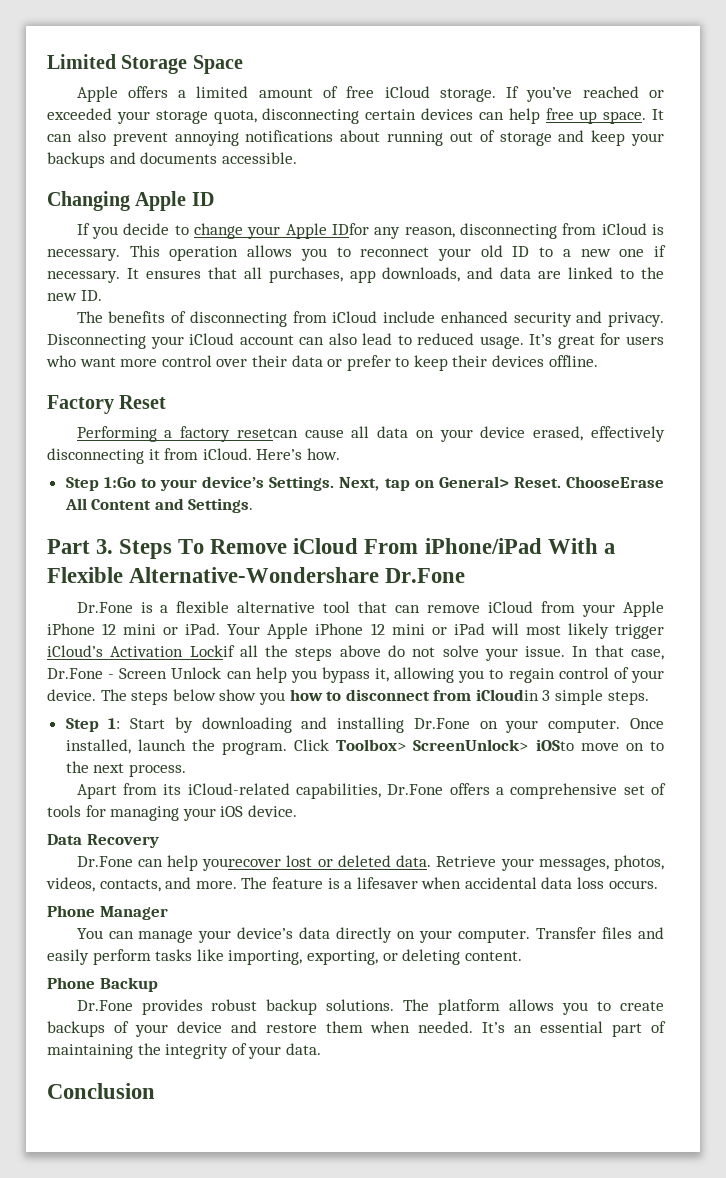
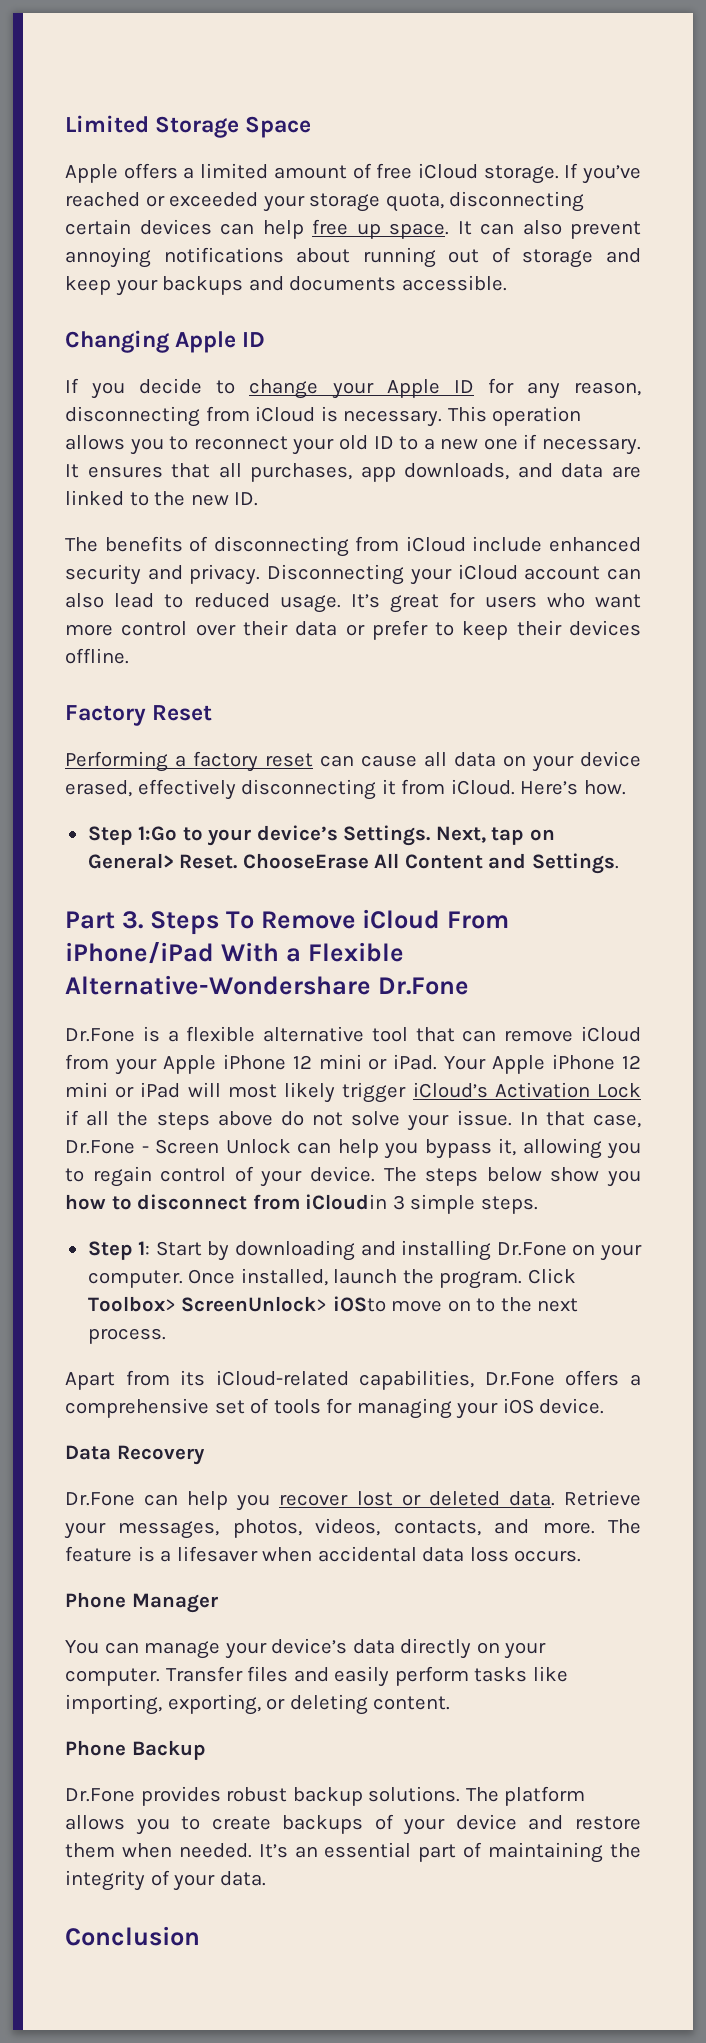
- If you decide to change your Apple IDfor any reason, disconnecting from iCloud is necessary.
+ If you decide to change your Apple ID for any reason, disconnecting from iCloud is necessary.
- Performing a factory resetcan cause all data on your device erased, effectively disconnecting it from iCloud.
+ Performing a factory reset can cause all data on your device erased, effectively disconnecting it from iCloud.
- Your Apple iPhone 12 mini or iPad will most likely trigger iCloud’s Activation Lockif all the steps above do not solve your issue.
+ Your Apple iPhone 12 mini or iPad will most likely trigger iCloud’s Activation Lock if all the steps above do not solve your issue.
- Dr.Fone can help yourecover lost or deleted data.
+ Dr.Fone can help you recover lost or deleted data.

